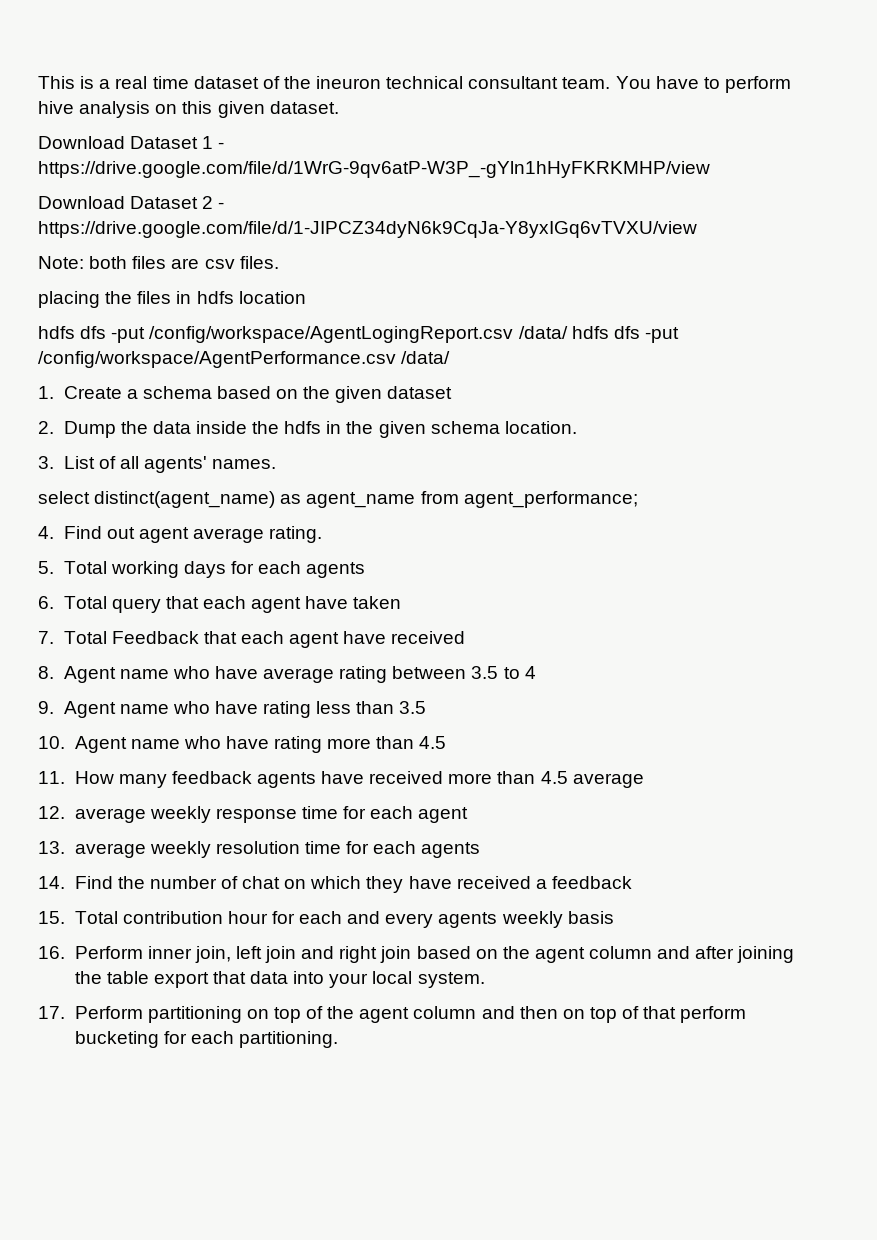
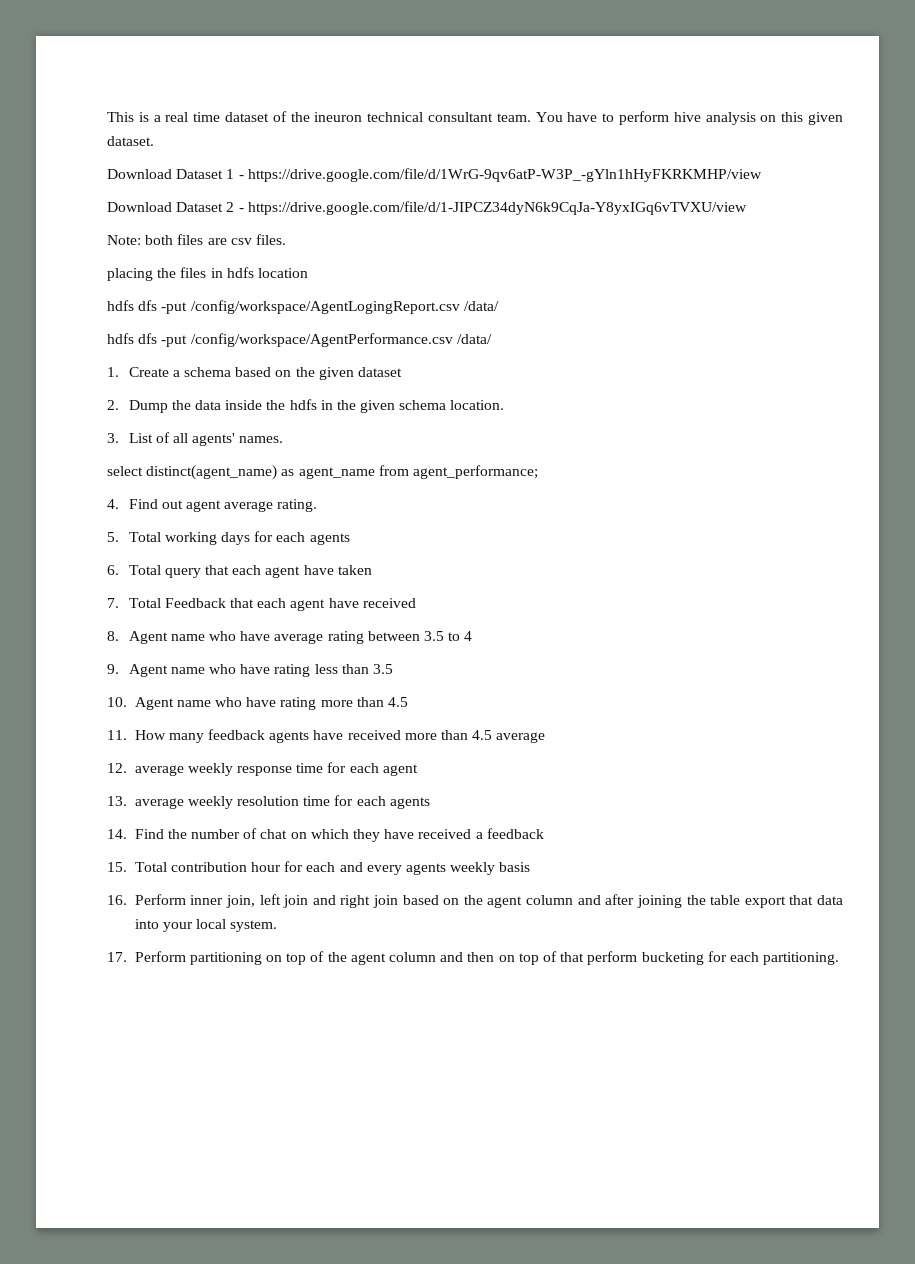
- hdfs dfs -put /config/workspace/AgentLogingReport.csv /data/ hdfs dfs -put /config/workspace/AgentPerformance.csv /data/
+ hdfs dfs -put /config/workspace/AgentLogingReport.csv /data/
+ hdfs dfs -put /config/workspace/AgentPerformance.csv /data/

